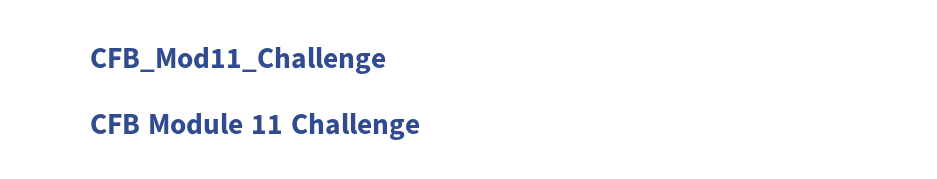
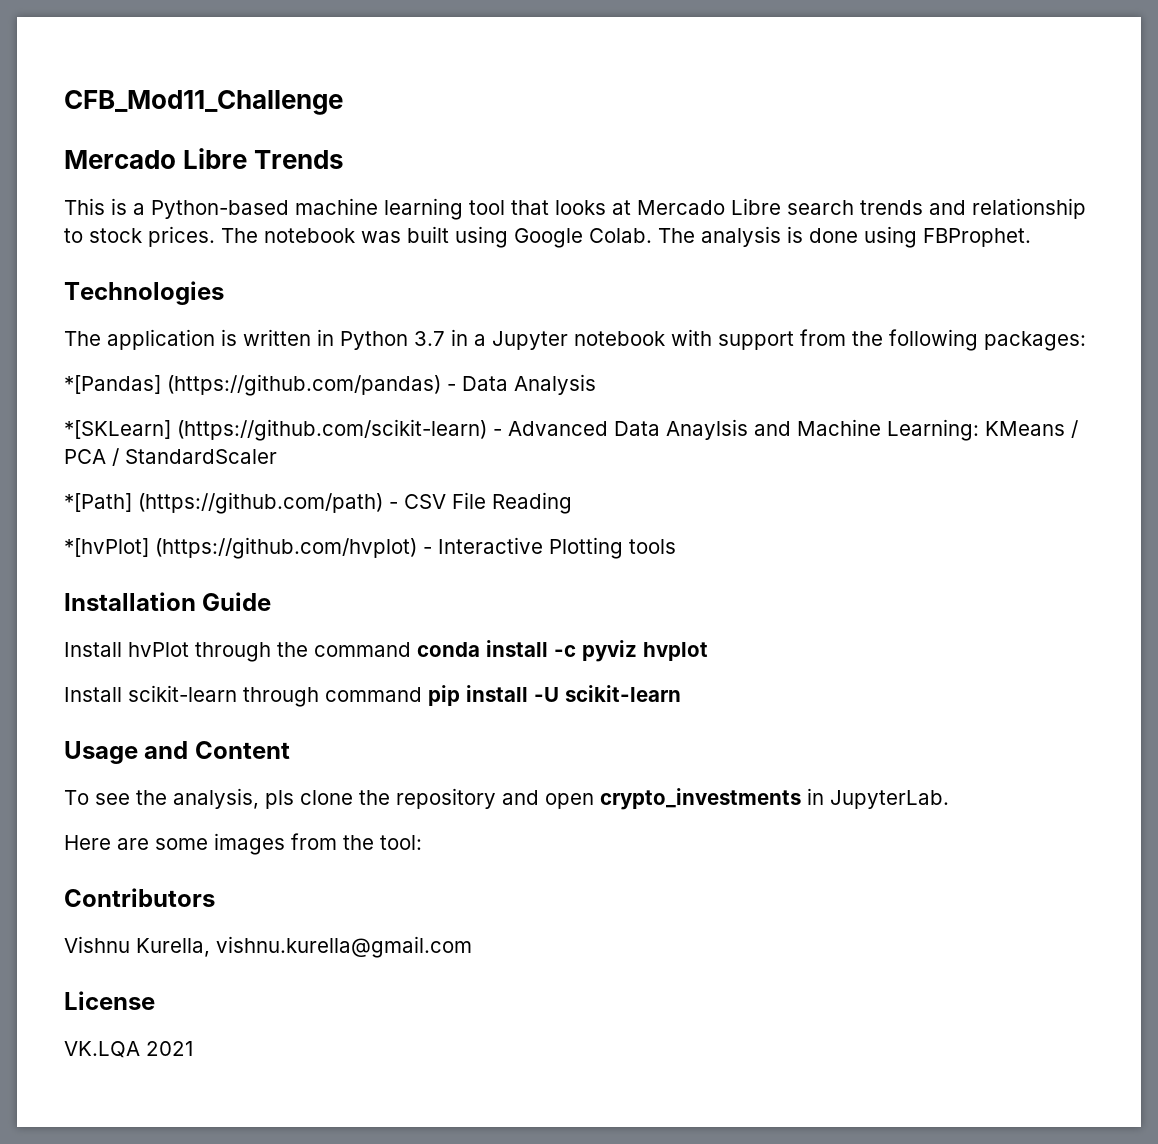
- CFB Module 11 Challenge
+ Mercado Libre Trends
+ This is a Python-based machine learning tool that looks at Mercado Libre search trends and relationship to stock prices. The notebook was built using Google Colab. The analysis is done using FBProphet.
+ Technologies
+ The application is written in Python 3.7 in a Jupyter notebook with support from the following packages:
+ *[Pandas] (https://github.com/pandas) - Data Analysis
+ *[SKLearn] (https://github.com/scikit-learn) - Advanced Data Anaylsis and Machine Learning: KMeans / PCA / StandardScaler
+ *[Path] (https://github.com/path) - CSV File Reading
+ *[hvPlot] (https://github.com/hvplot) - Interactive Plotting tools
+ Installation Guide
+ Install hvPlot through the command conda install -c pyviz hvplot
+ Install scikit-learn through command pip install -U scikit-learn
+ Usage and Content
+ To see the analysis, pls clone the repository and open crypto_investments in JupyterLab.
+ Here are some images from the tool:
+ Contributors
+ Vishnu Kurella, vishnu.kurella@gmail.com
+ License
+ VK.LQA 2021

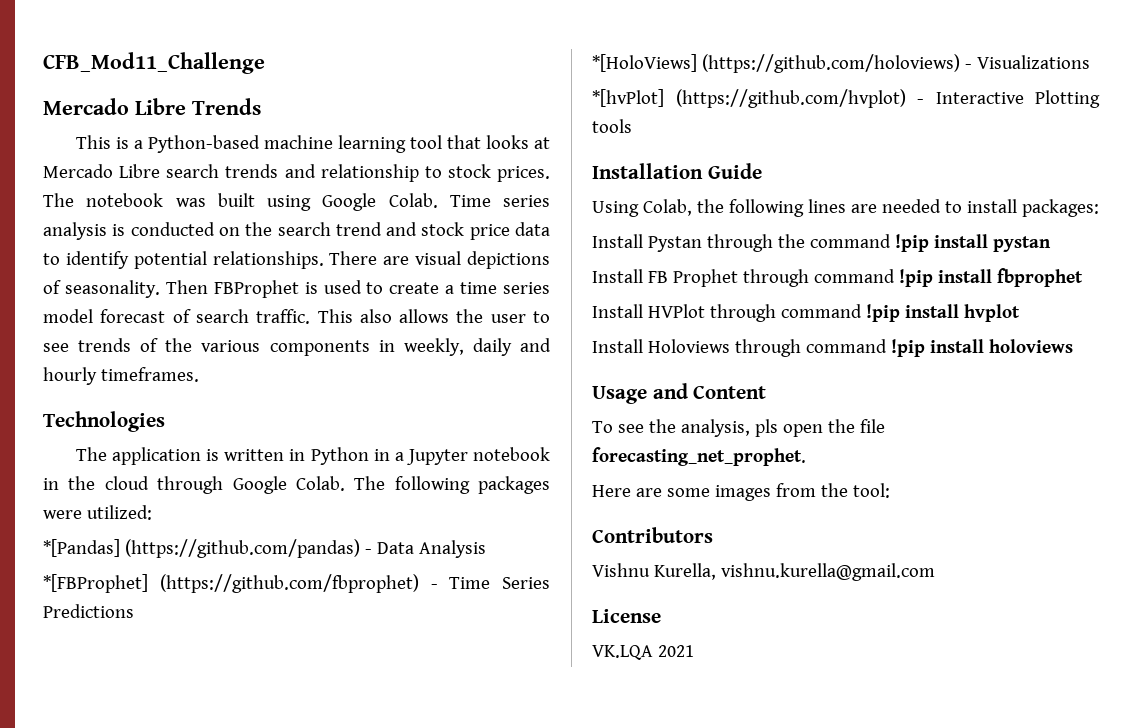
- The analysis is done using FBProphet.
+ Time series analysis is conducted on the search trend and stock price data to identify potential relationships. There are visual depictions of seasonality. Then FBProphet is used to create a time series model forecast of search traffic. This also allows the user to see trends of the various components in weekly, daily and hourly timeframes.
- The application is written in Python 3.7 in a Jupyter notebook with support from the following packages:
+ The application is written in Python in a Jupyter notebook in the cloud through Google Colab. The following packages were utilized:
- *[SKLearn] (https://github.com/scikit-learn) - Advanced Data Anaylsis and Machine Learning: KMeans / PCA / StandardScaler
- *[Path] (https://github.com/path) - CSV File Reading
+ *[FBProphet] (https://github.com/fbprophet) - Time Series Predictions
+ *[HoloViews] (https://github.com/holoviews) - Visualizations
- Install hvPlot through the command conda install -c pyviz hvplot
+ Using Colab, the following lines are needed to install packages:
+ Install Pystan through the command !pip install pystan
+ Install FB Prophet through command !pip install fbprophet
+ Install HVPlot through command !pip install hvplot
- Install scikit-learn through command pip install -U scikit-learn
+ Install Holoviews through command !pip install holoviews
- To see the analysis, pls clone the repository and open crypto_investments in JupyterLab.
+ To see the analysis, pls open the file forecasting_net_prophet.

